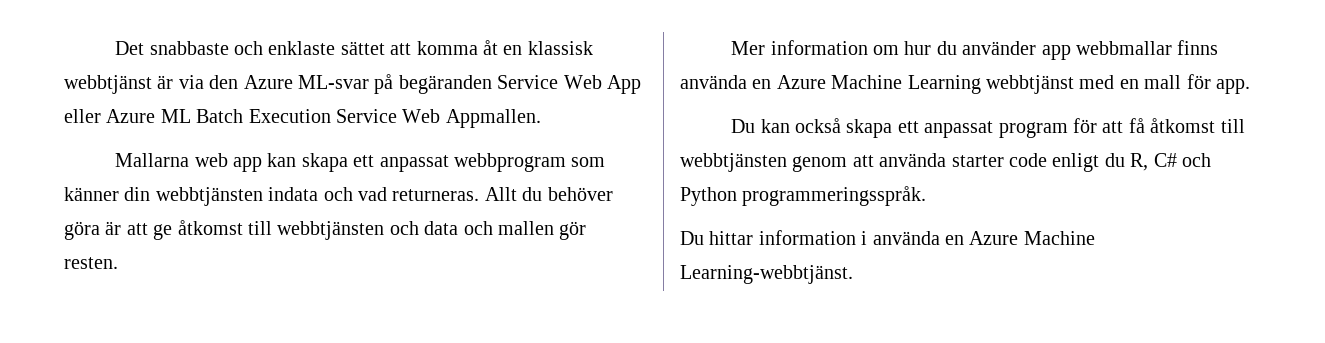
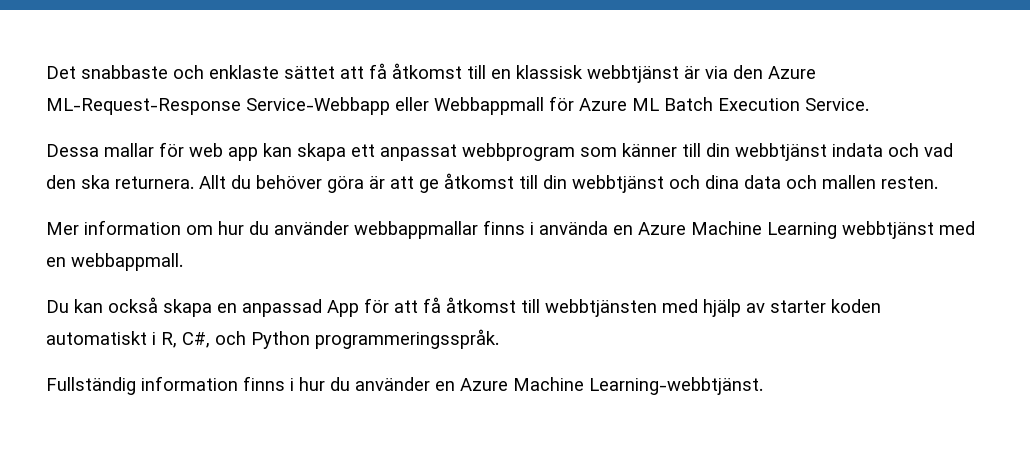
- Det snabbaste och enklaste sättet att komma åt en klassisk webbtjänst är via den Azure ML-svar på begäranden Service Web App eller Azure ML Batch Execution Service Web Appmallen.
- Mallarna web app kan skapa ett anpassat webbprogram som känner din webbtjänsten indata och vad returneras.
+ Det snabbaste och enklaste sättet att få åtkomst till en klassisk webbtjänst är via den Azure ML-Request-Response Service-Webbapp eller Webbappmall för Azure ML Batch Execution Service.
+ Dessa mallar för web app kan skapa ett anpassat webbprogram som känner till din webbtjänst indata och vad den ska returnera.
- Allt du behöver göra är att ge åtkomst till webbtjänsten och data och mallen gör resten.
+ Allt du behöver göra är att ge åtkomst till din webbtjänst och dina data och mallen resten.
- Mer information om hur du använder app webbmallar finns använda en Azure Machine Learning webbtjänst med en mall för app.
+ Mer information om hur du använder webbappmallar finns i använda en Azure Machine Learning webbtjänst med en webbappmall.
- Du kan också skapa ett anpassat program för att få åtkomst till webbtjänsten genom att använda starter code enligt du R, C# och Python programmeringsspråk.
- Du hittar information i använda en Azure Machine Learning-webbtjänst.
+ Du kan också skapa en anpassad App för att få åtkomst till webbtjänsten med hjälp av starter koden automatiskt i R, C#, och Python programmeringsspråk.
+ Fullständig information finns i hur du använder en Azure Machine Learning-webbtjänst.

